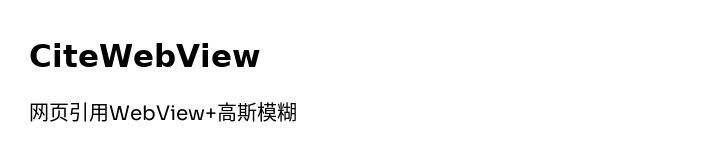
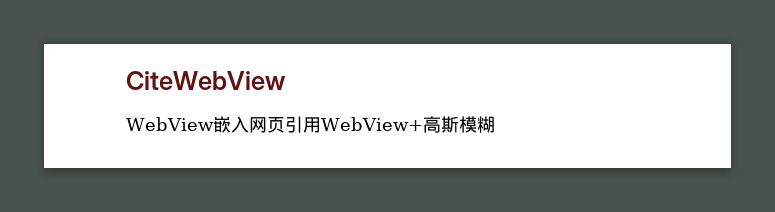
- 网页引用WebView+高斯模糊
+ WebView嵌入网页引用WebView+高斯模糊

